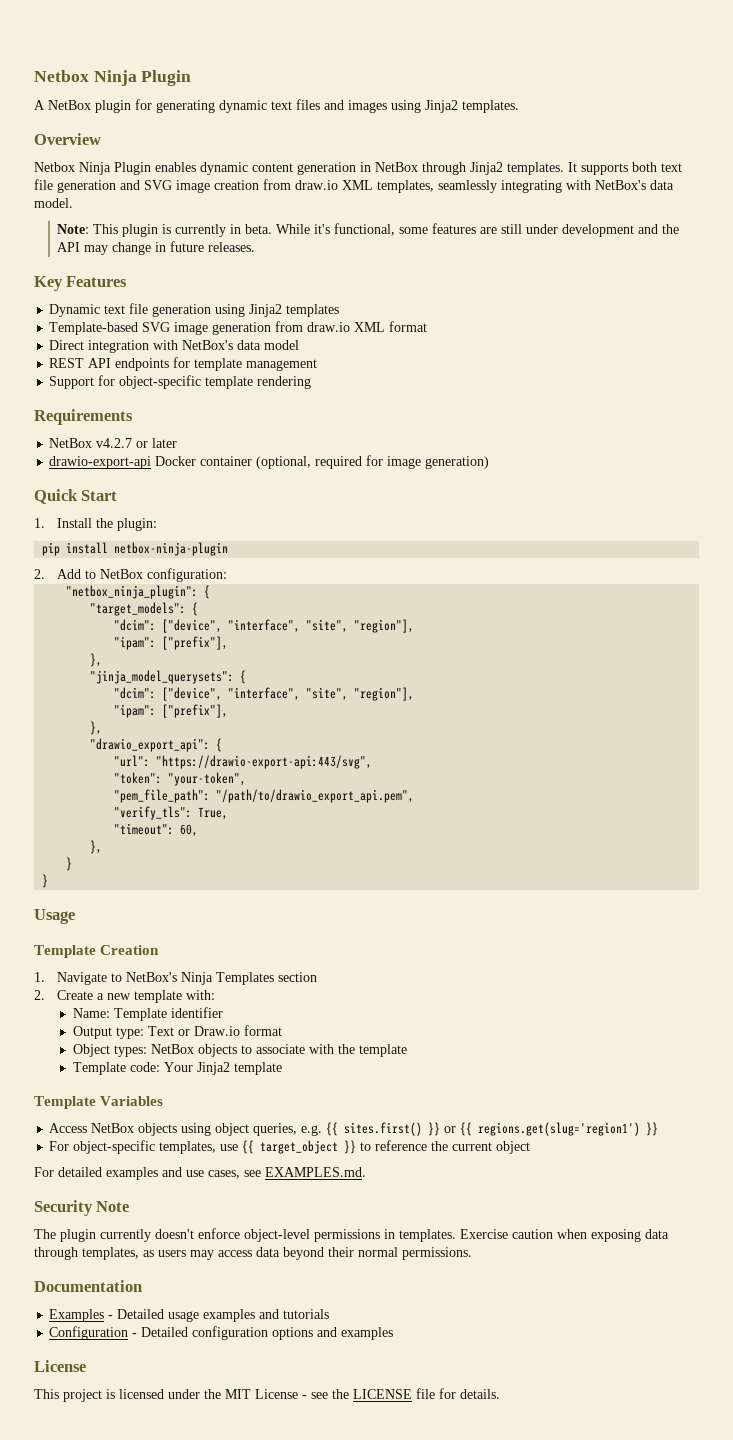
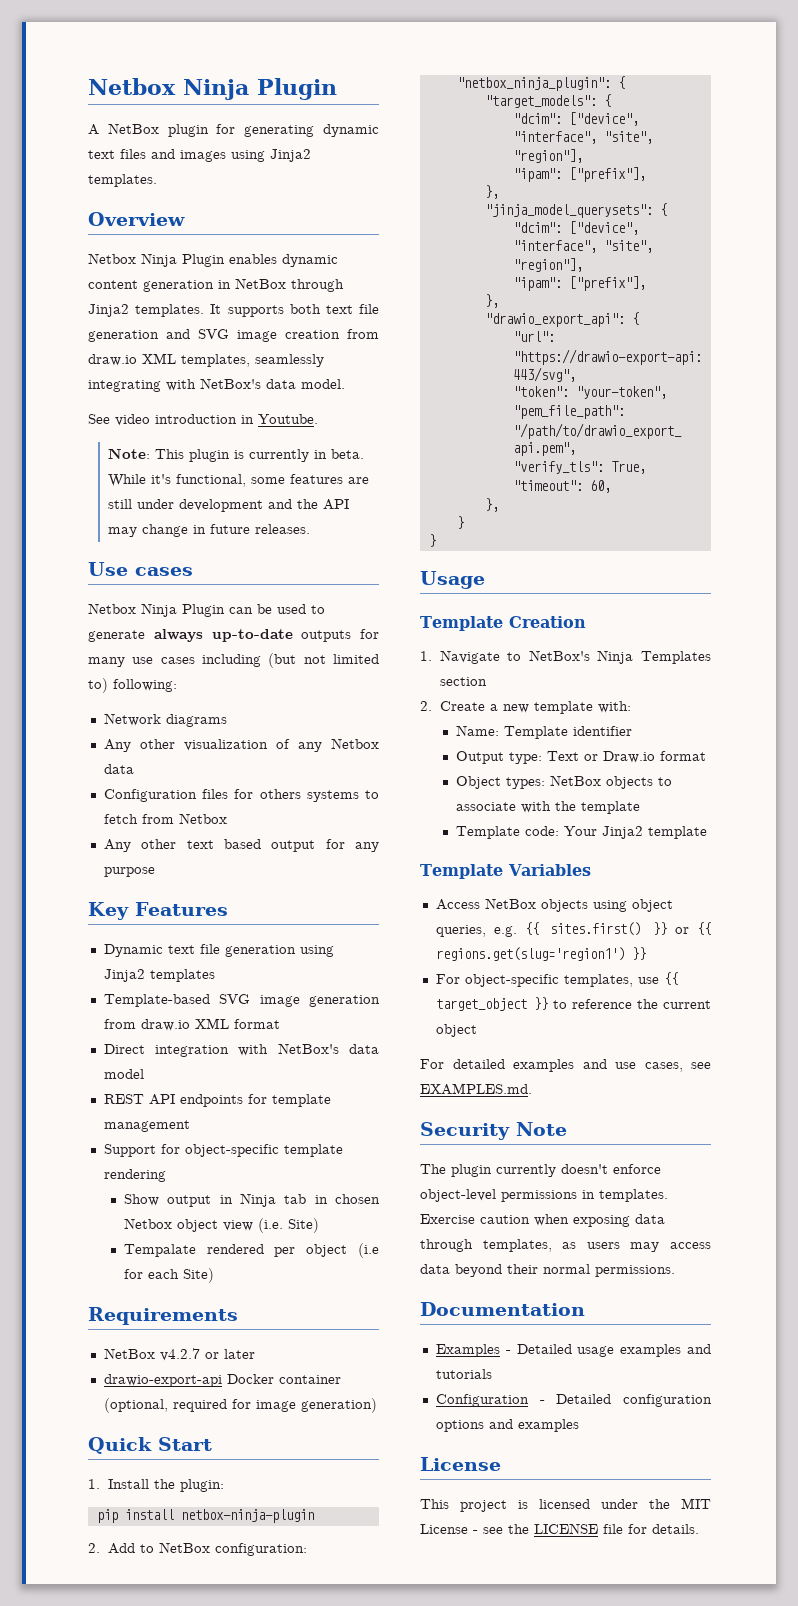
+ See video introduction in Youtube.
+ Use cases
+ Netbox Ninja Plugin can be used to generate always up-to-date outputs for many use cases including (but not limited to) following:
+ Network diagrams
+ Any other visualization of any Netbox data
+ Configuration files for others systems to fetch from Netbox
+ Any other text based output for any purpose
+ Show output in Ninja tab in chosen Netbox object view (i.e. Site)
+ Tempalate rendered per object (i.e for each Site)

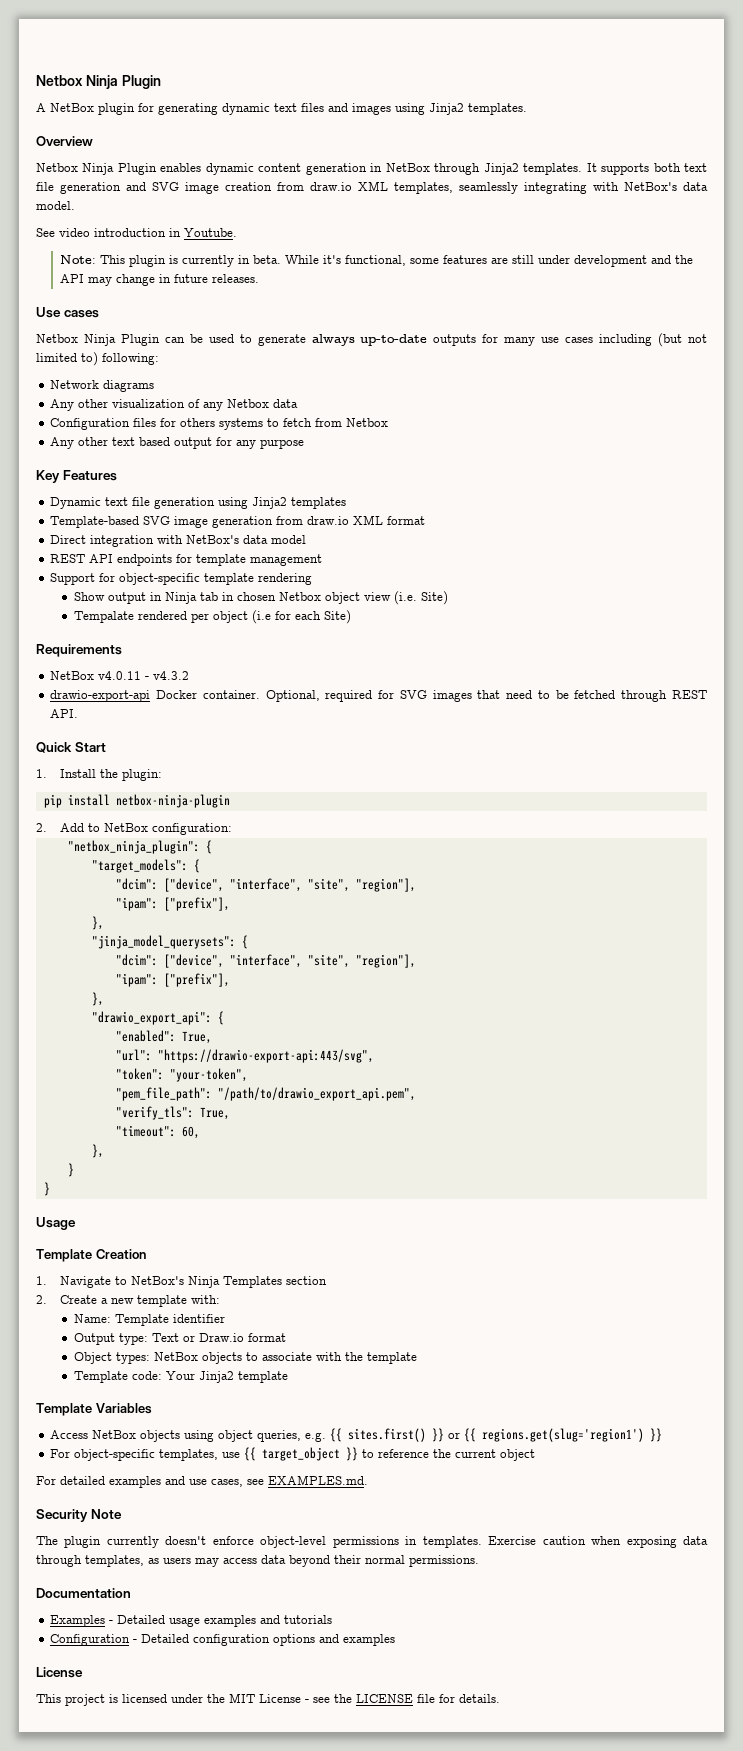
- NetBox v4.2.7 or later
+ NetBox v4.0.11 - v4.3.2
- drawio-export-api Docker container (optional, required for image generation)
+ drawio-export-api Docker container. Optional, required for SVG images that need to be fetched through REST API.
+ "enabled": True,

